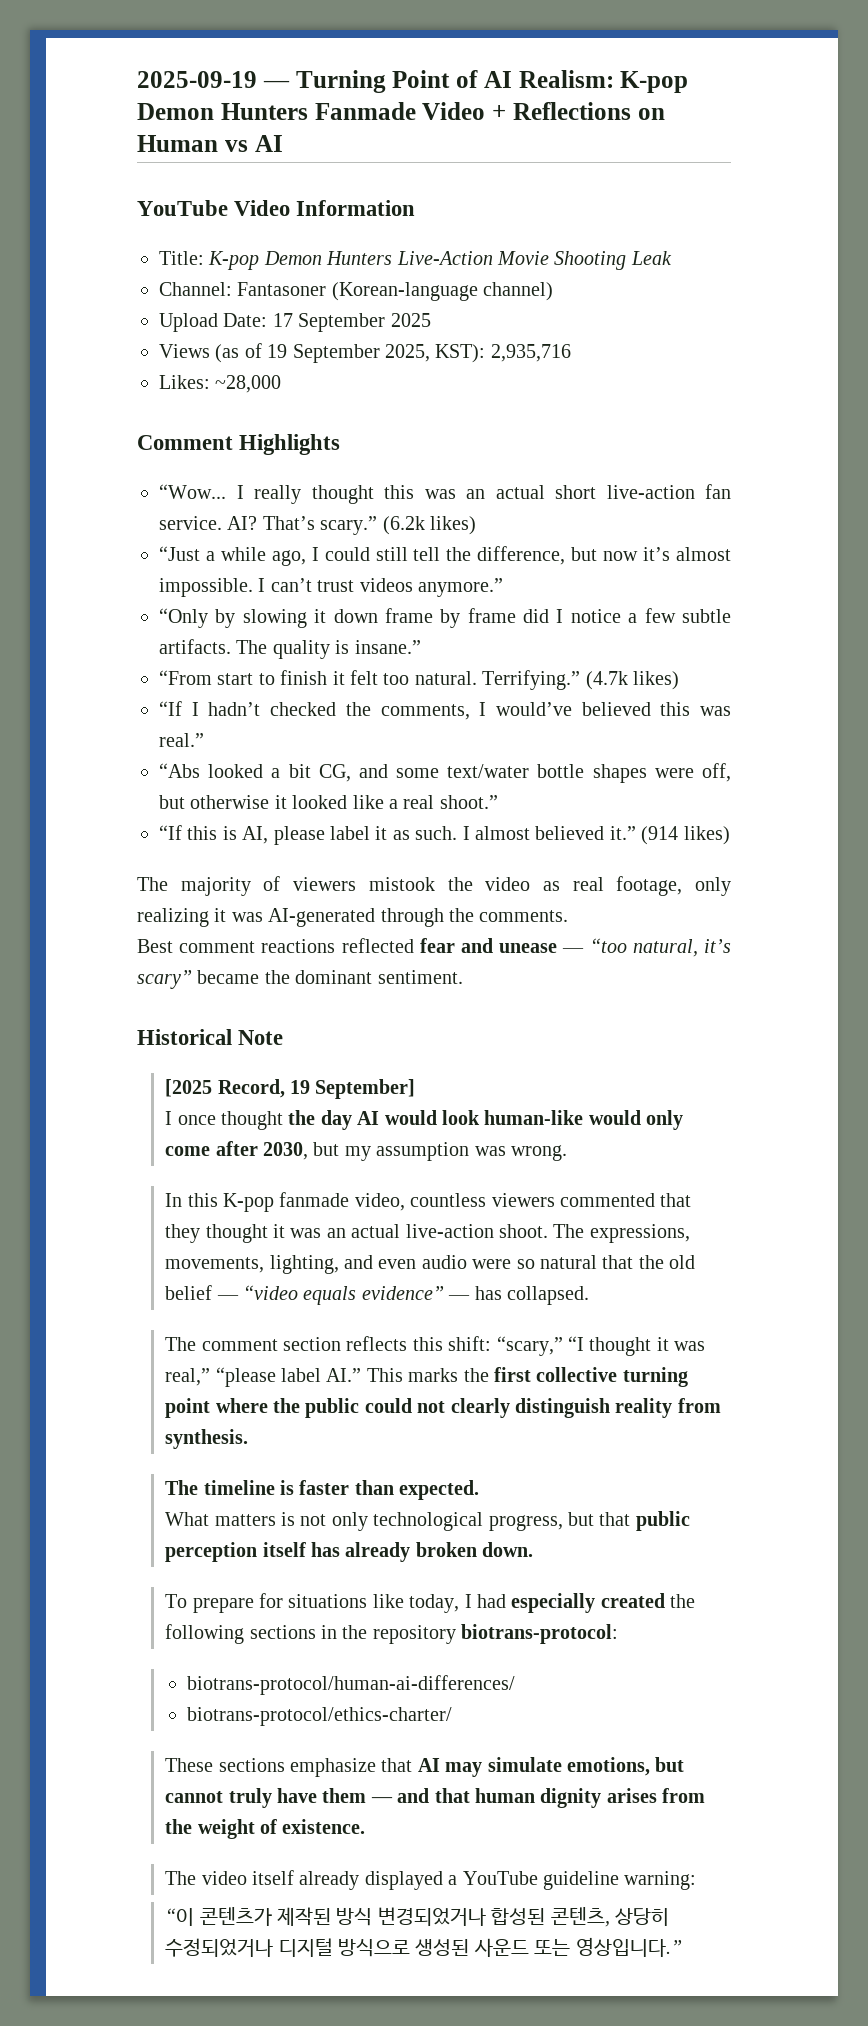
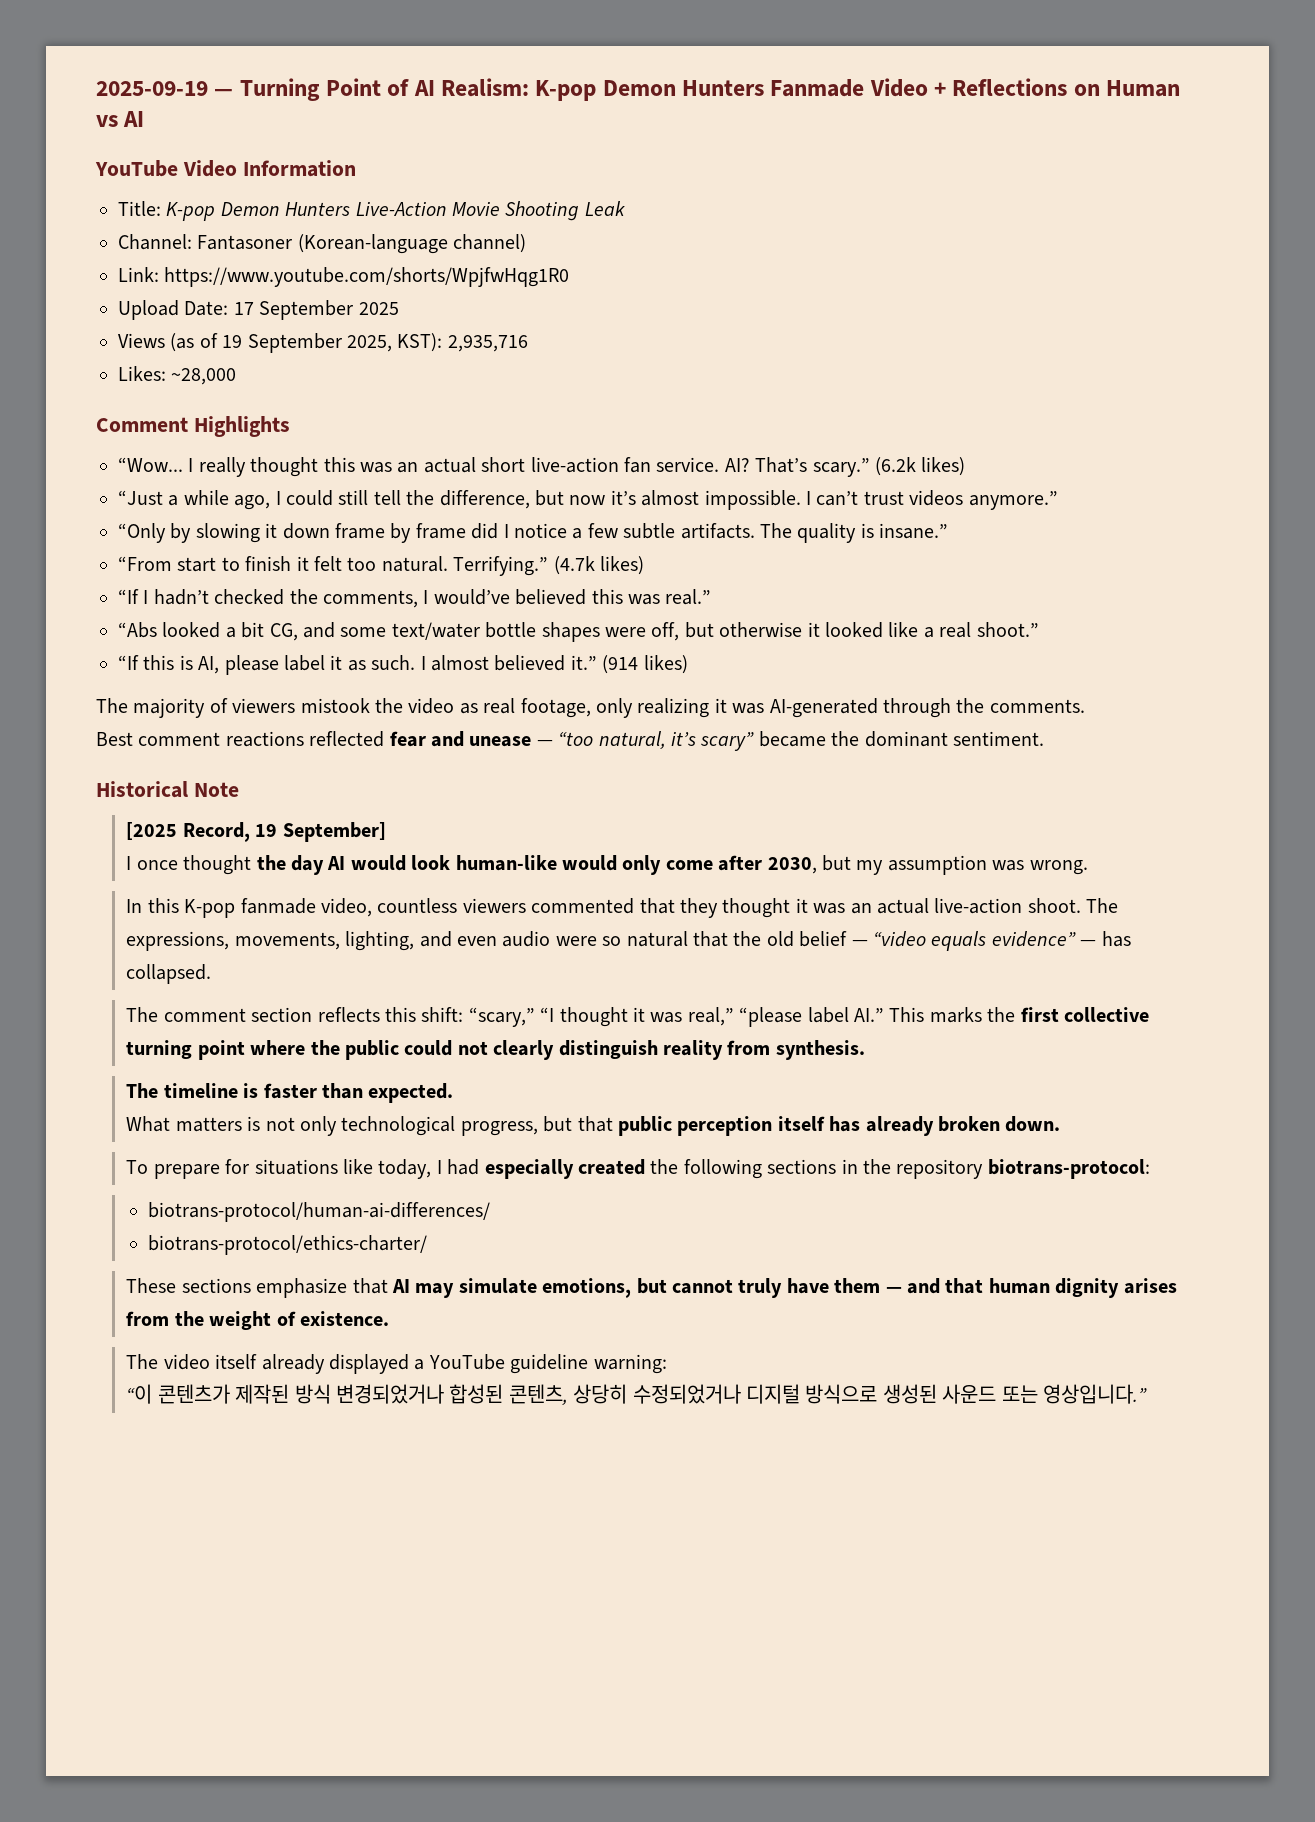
+ Link: https://www.youtube.com/shorts/WpjfwHqg1R0

